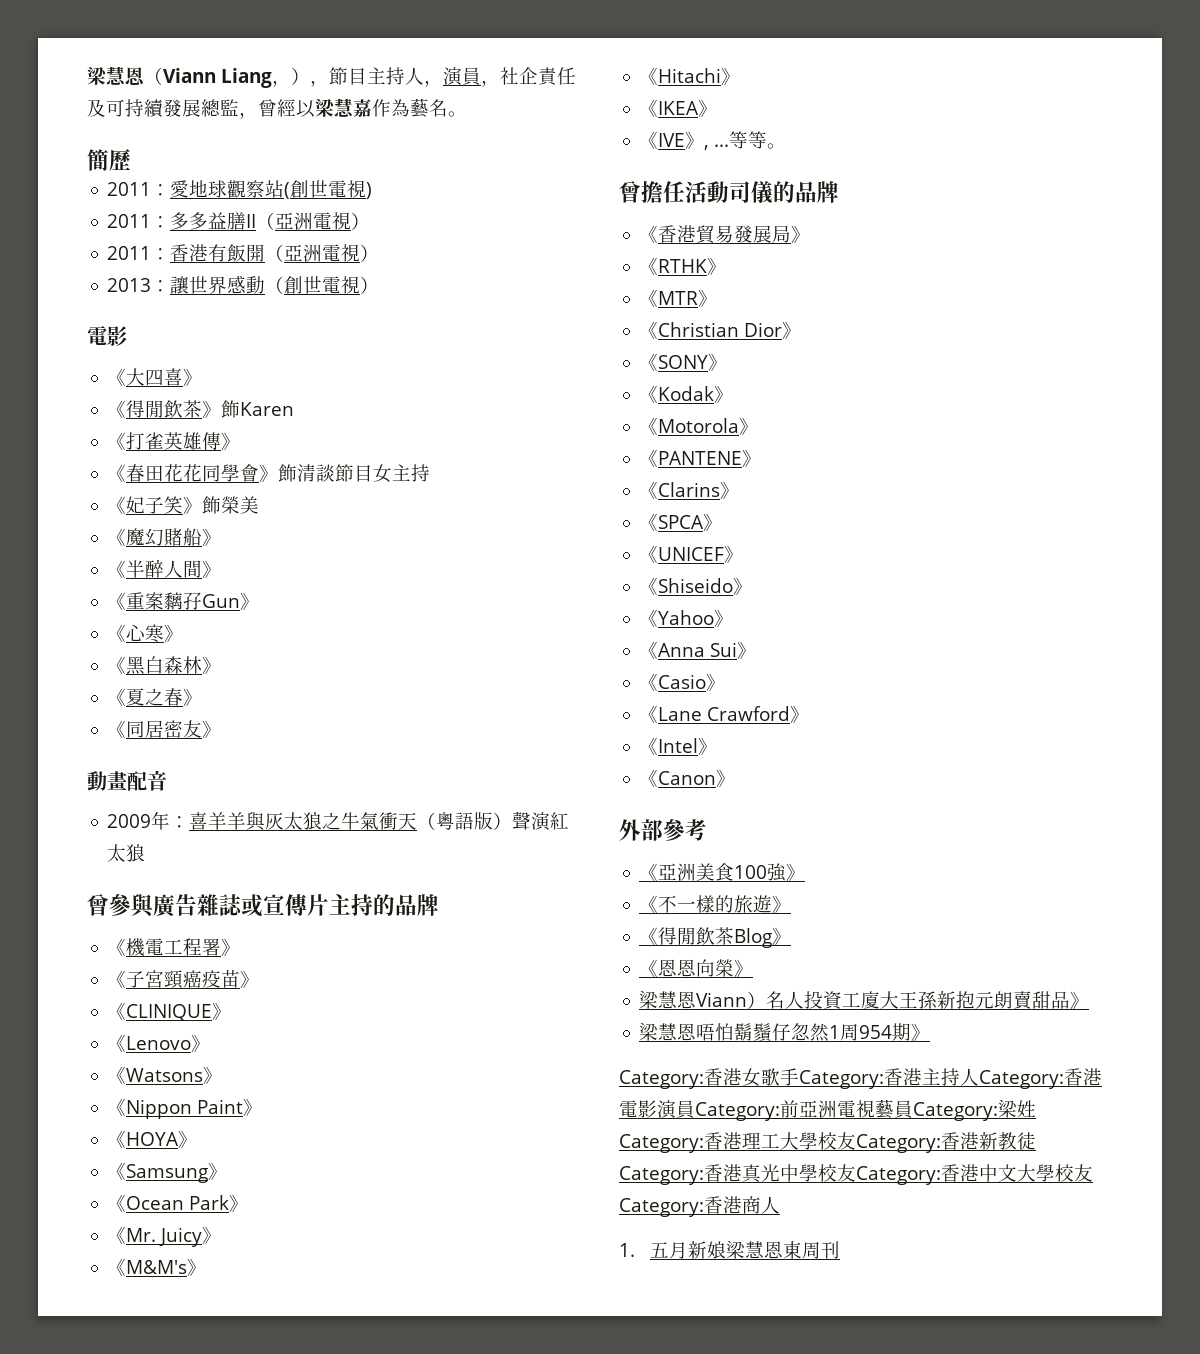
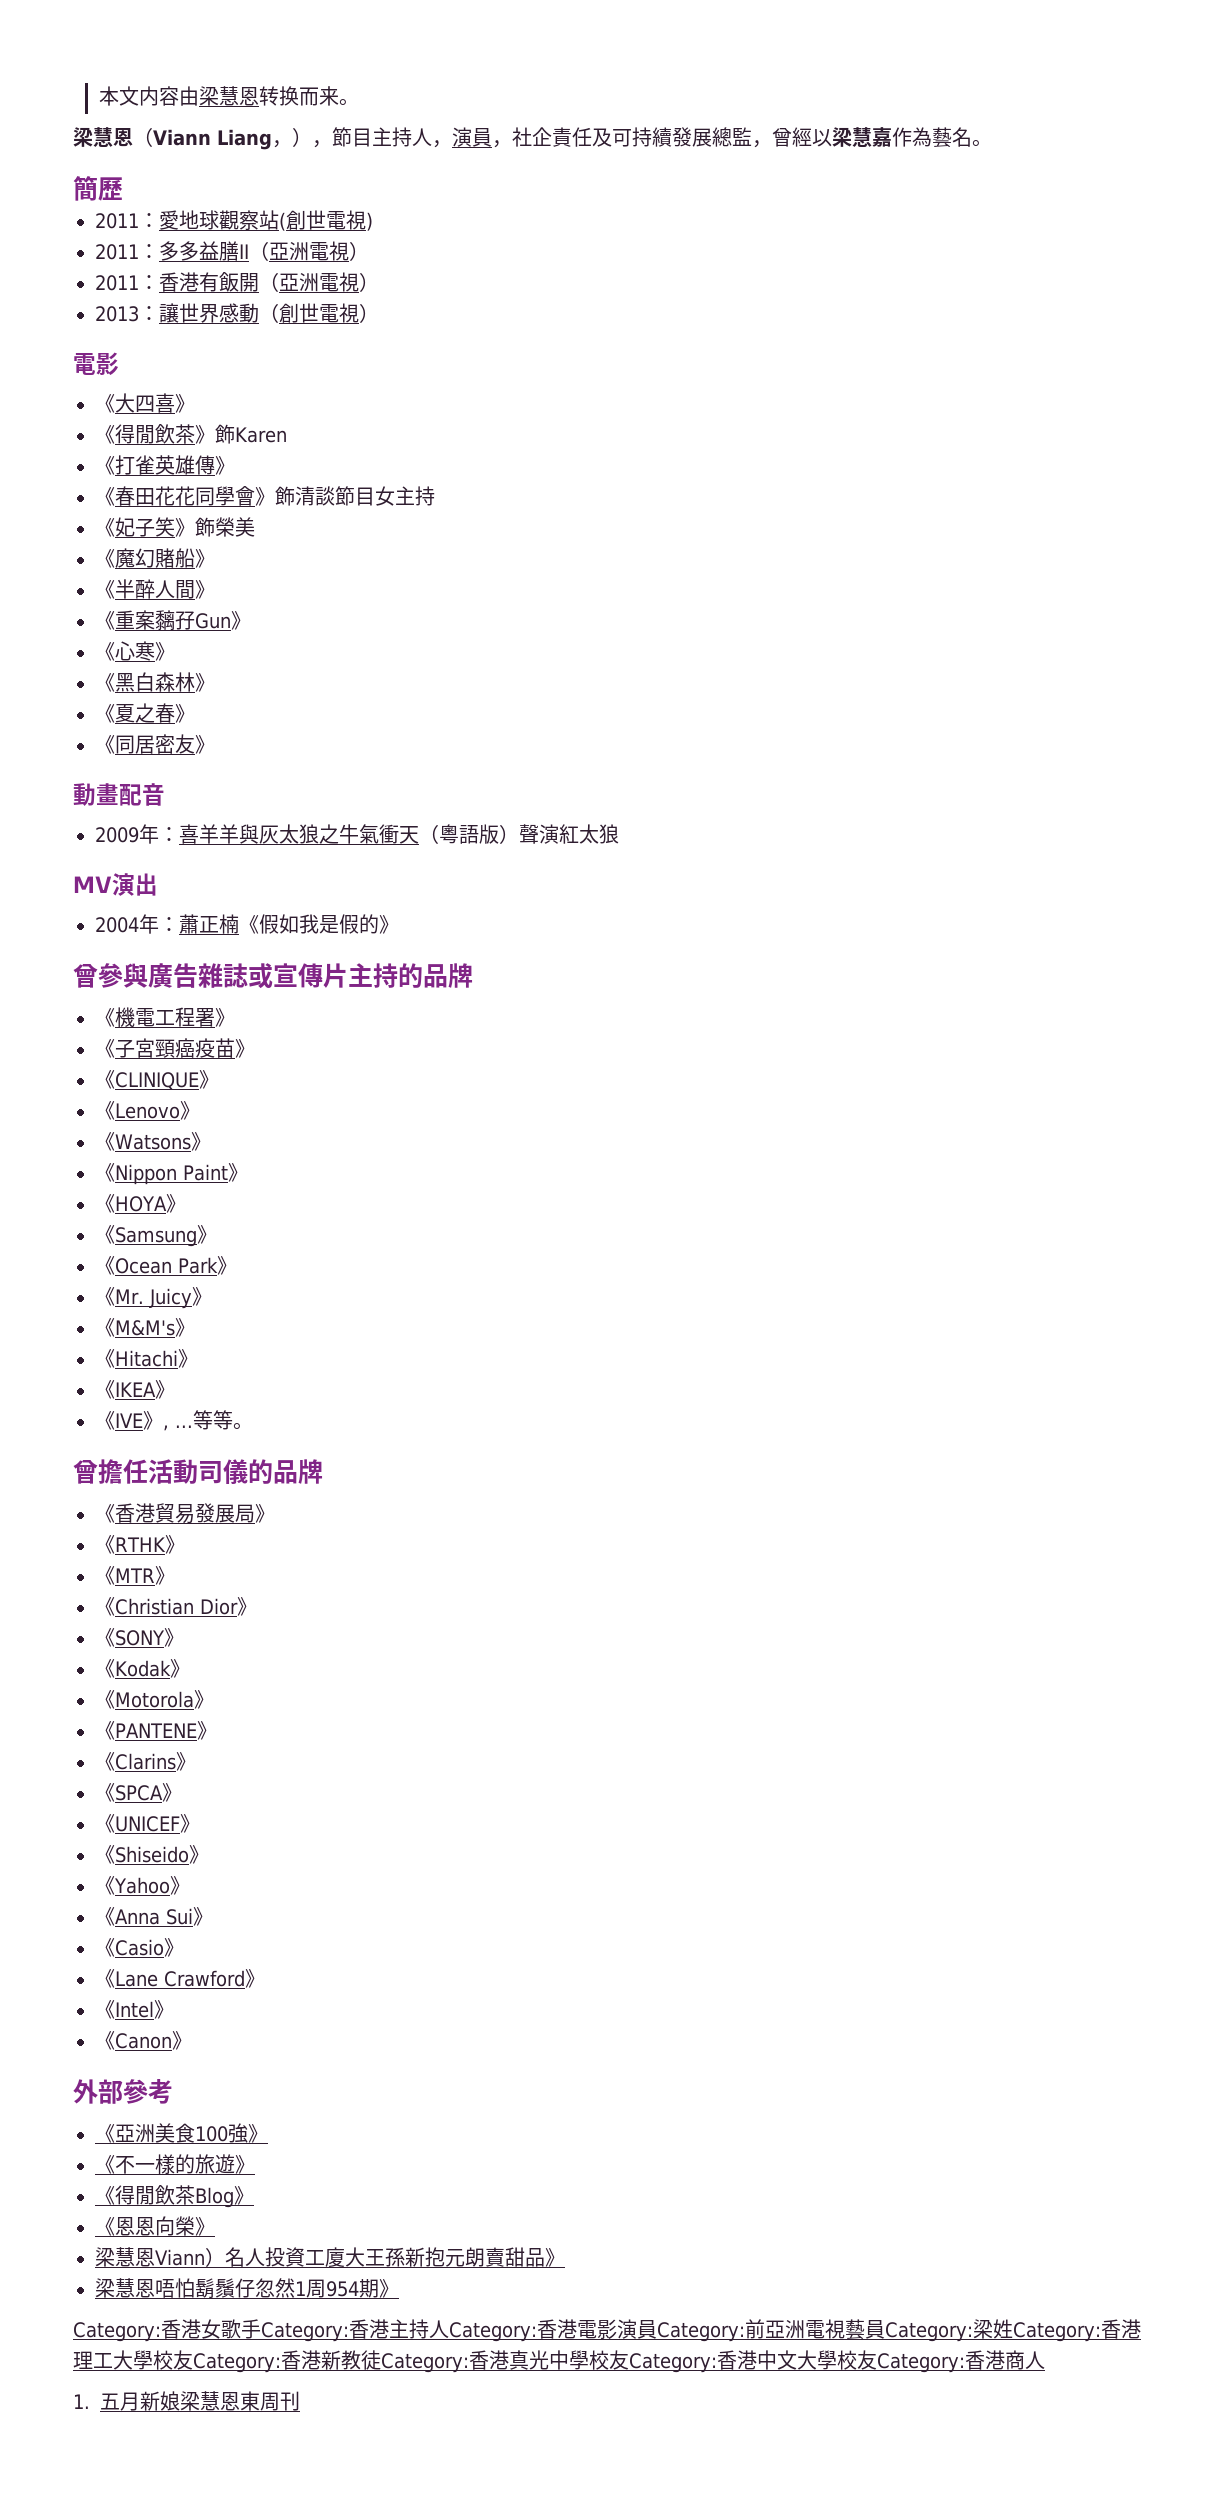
+ 本文内容由梁慧恩转换而来。
+ MV演出
+ 2004年：蕭正楠《假如我是假的》

